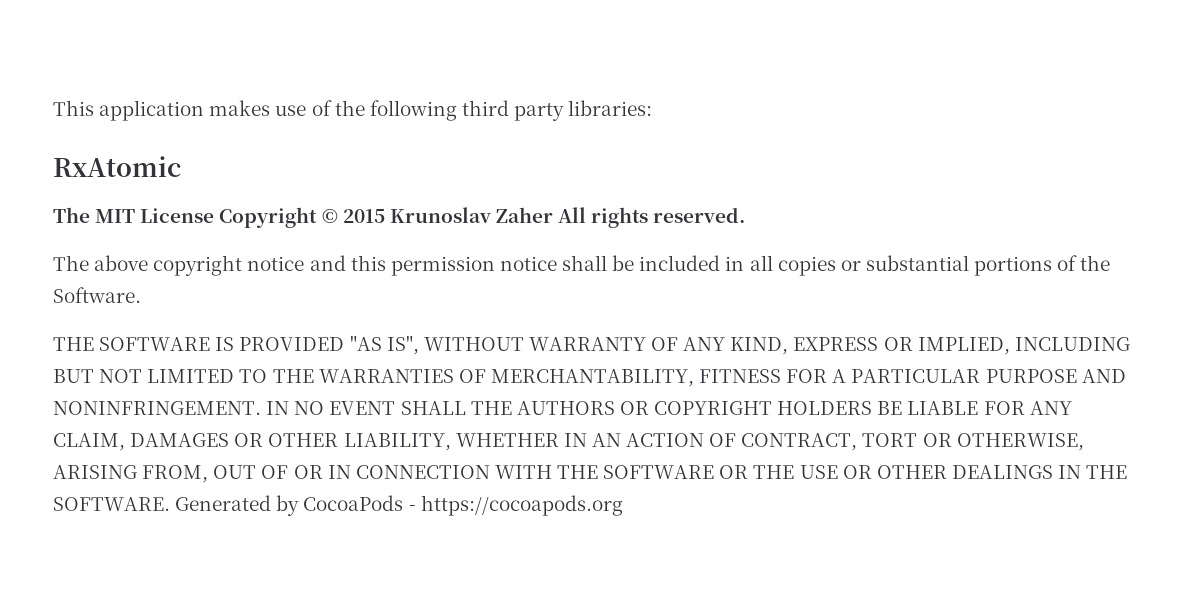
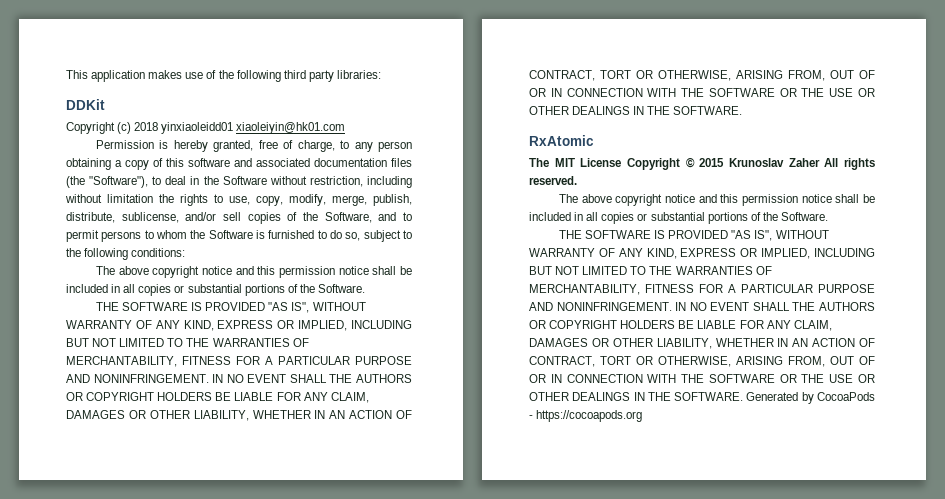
+ DDKit
+ Copyright (c) 2018 yinxiaoleidd01 xiaoleiyin@hk01.com
+ Permission is hereby granted, free of charge, to any person obtaining a copy of this software and associated documentation files (the "Software"), to deal in the Software without restriction, including without limitation the rights to use, copy, modify, merge, publish, distribute, sublicense, and/or sell copies of the Software, and to permit persons to whom the Software is furnished to do so, subject to the following conditions:
+ The above copyright notice and this permission notice shall be included in all copies or substantial portions of the Software.
+ THE SOFTWARE IS PROVIDED "AS IS", WITHOUT WARRANTY OF ANY KIND, EXPRESS OR IMPLIED, INCLUDING BUT NOT LIMITED TO THE WARRANTIES OF MERCHANTABILITY, FITNESS FOR A PARTICULAR PURPOSE AND NONINFRINGEMENT. IN NO EVENT SHALL THE AUTHORS OR COPYRIGHT HOLDERS BE LIABLE FOR ANY CLAIM, DAMAGES OR OTHER LIABILITY, WHETHER IN AN ACTION OF CONTRACT, TORT OR OTHERWISE, ARISING FROM, OUT OF OR IN CONNECTION WITH THE SOFTWARE OR THE USE OR OTHER DEALINGS IN THE SOFTWARE.

